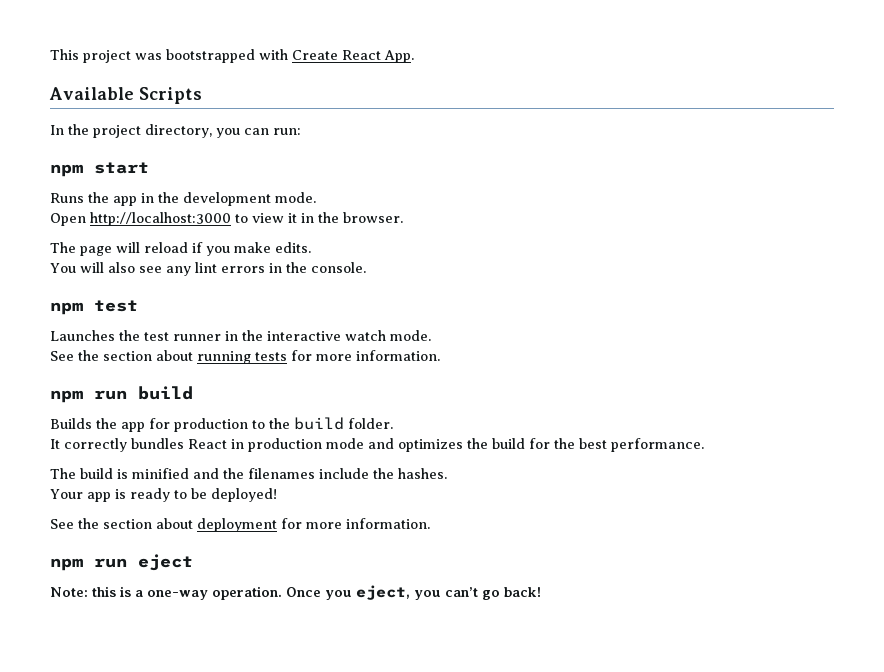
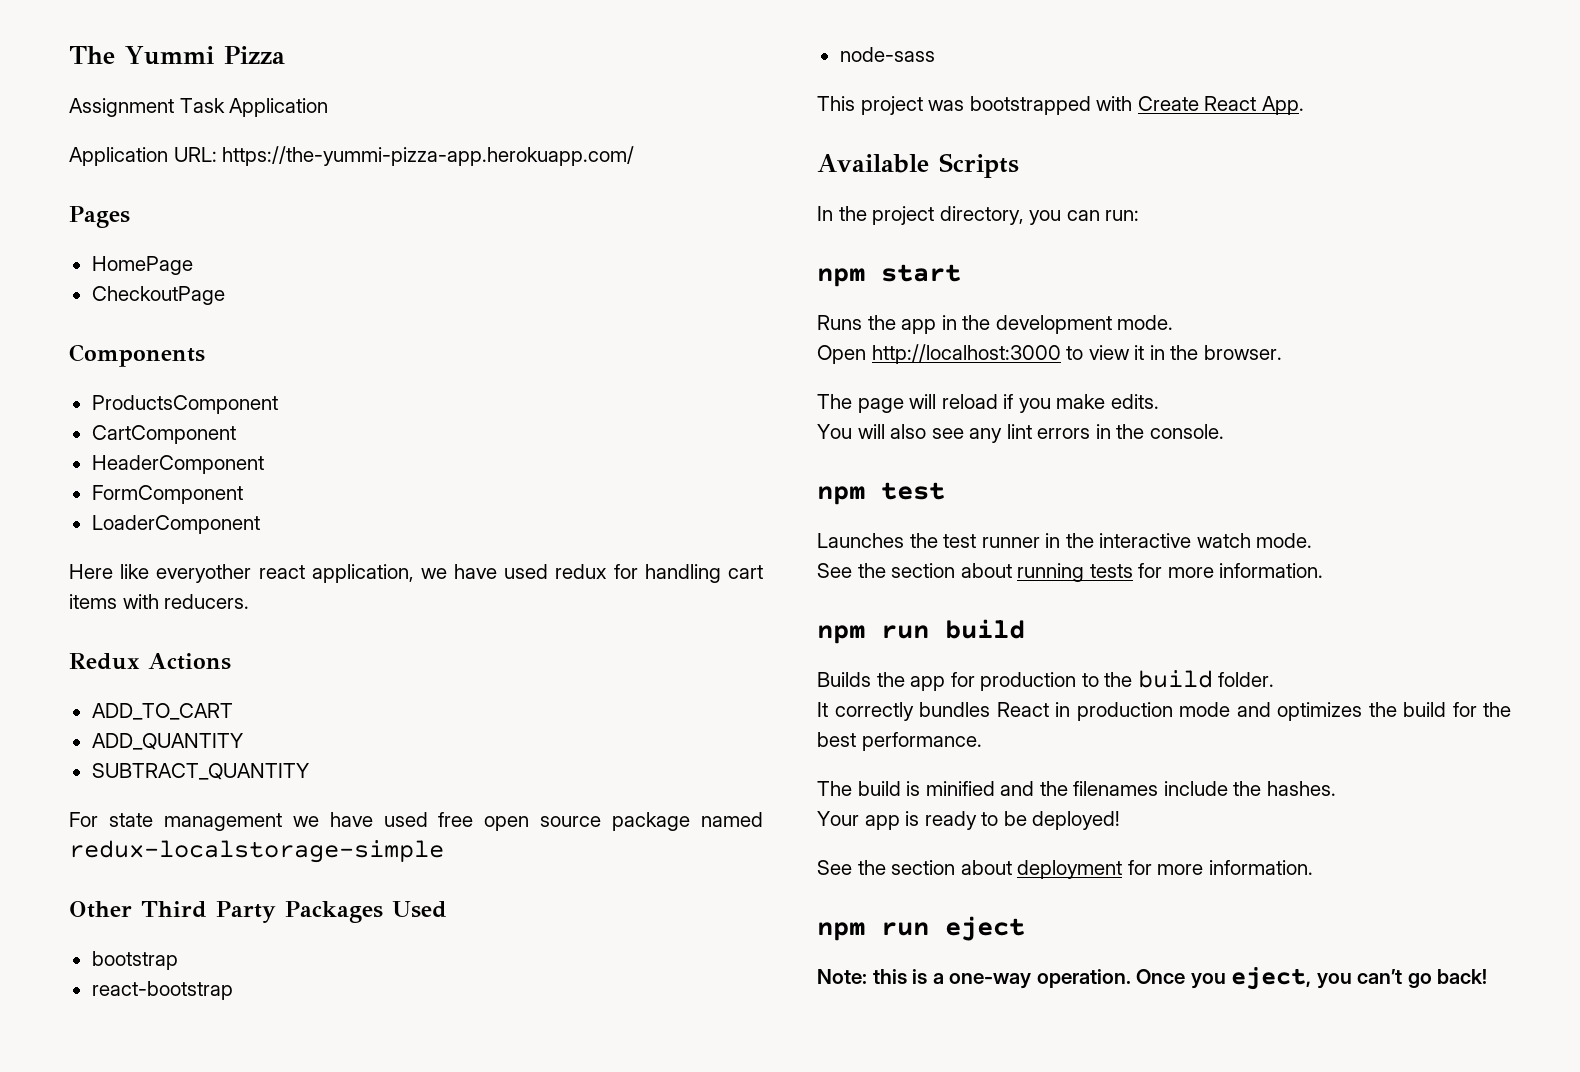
+ The Yummi Pizza
+ Assignment Task Application
+ Application URL: https://the-yummi-pizza-app.herokuapp.com/
+ Pages
+ HomePage
+ CheckoutPage
+ Components
+ ProductsComponent
+ CartComponent
+ HeaderComponent
+ FormComponent
+ LoaderComponent
+ Here like everyother react application, we have used redux for handling cart items with reducers.
+ Redux Actions
+ ADD_TO_CART
+ ADD_QUANTITY
+ SUBTRACT_QUANTITY
+ For state management we have used free open source package named redux-localstorage-simple
+ Other Third Party Packages Used
+ bootstrap
+ react-bootstrap
+ node-sass

